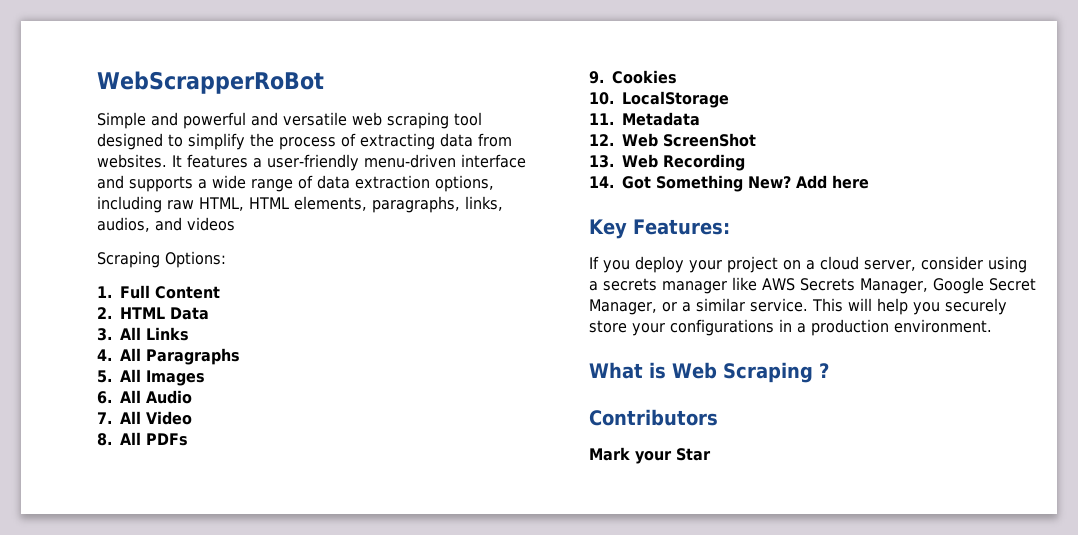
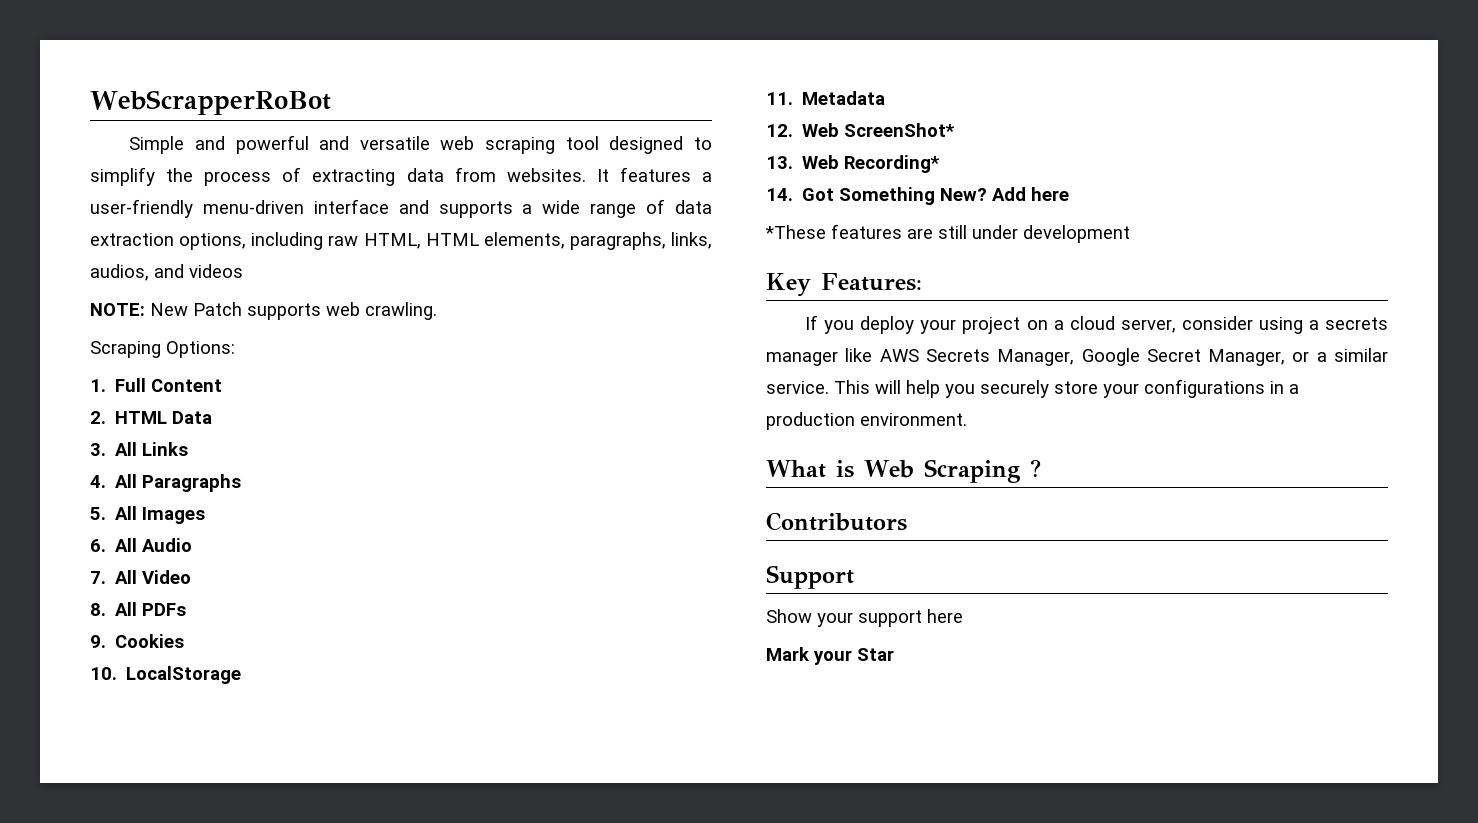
+ NOTE: New Patch supports web crawling.
- 12. Web ScreenShot
+ 12. Web ScreenShot*
- 13. Web Recording
+ 13. Web Recording*
+ *These features are still under development
+ Support
+ Show your support here

